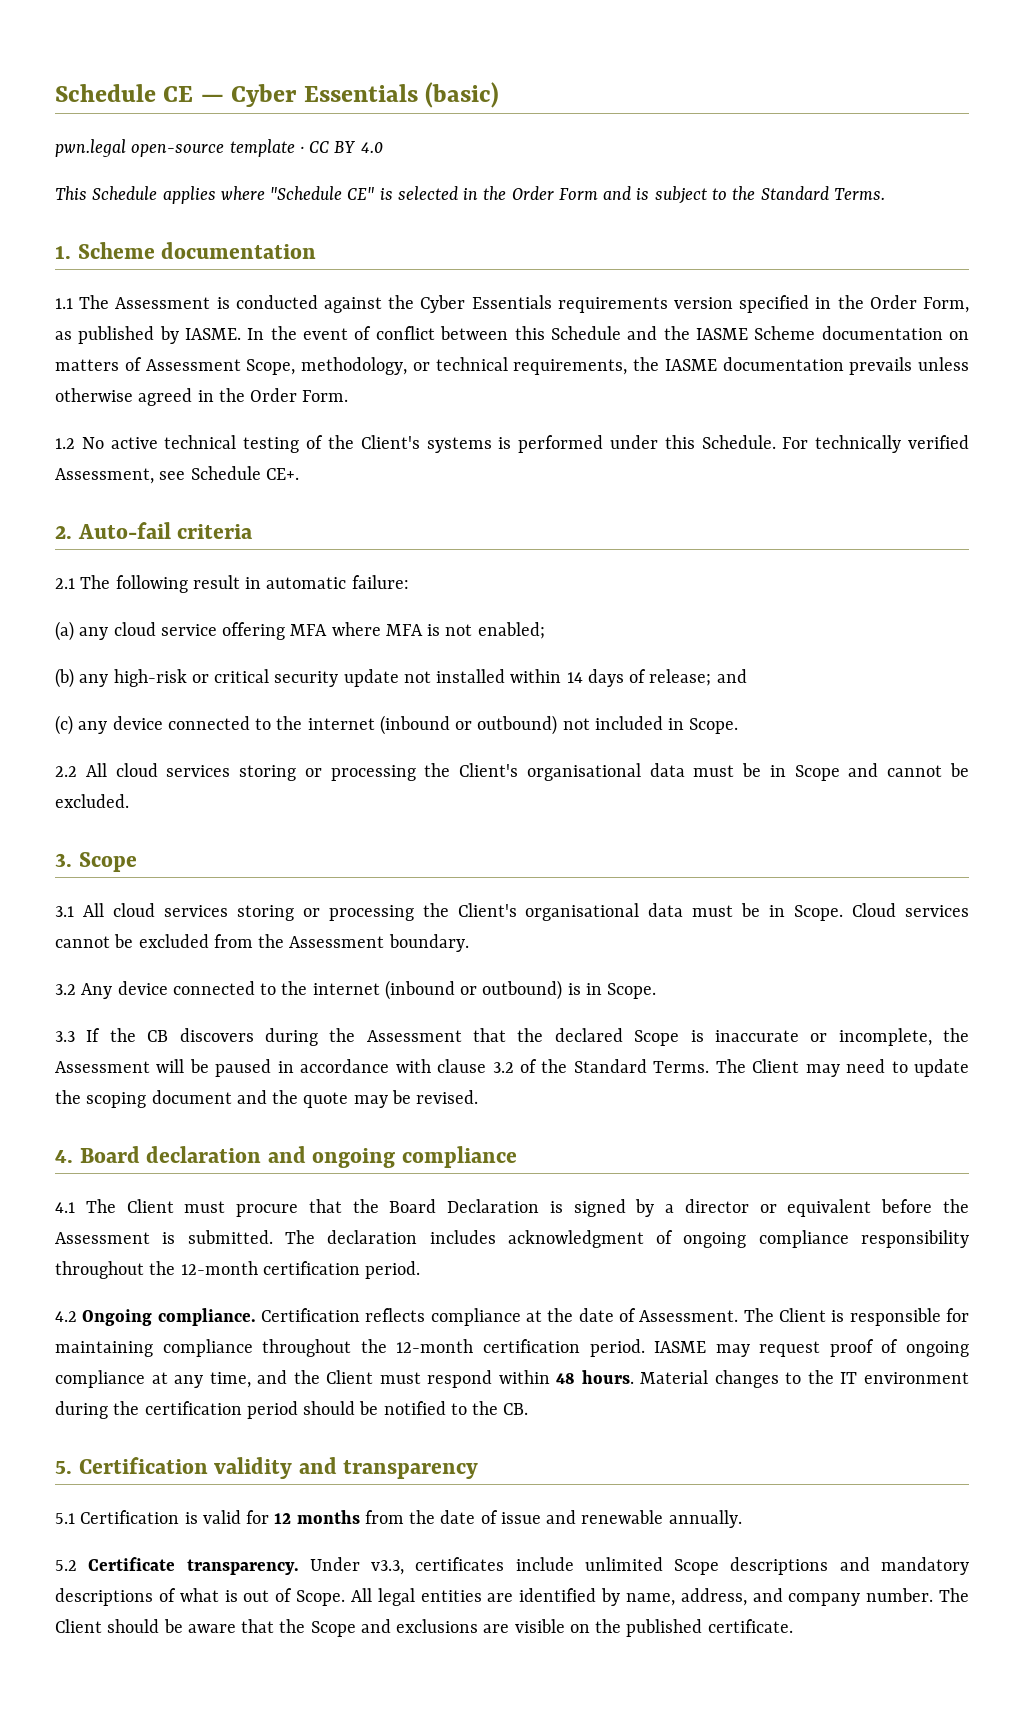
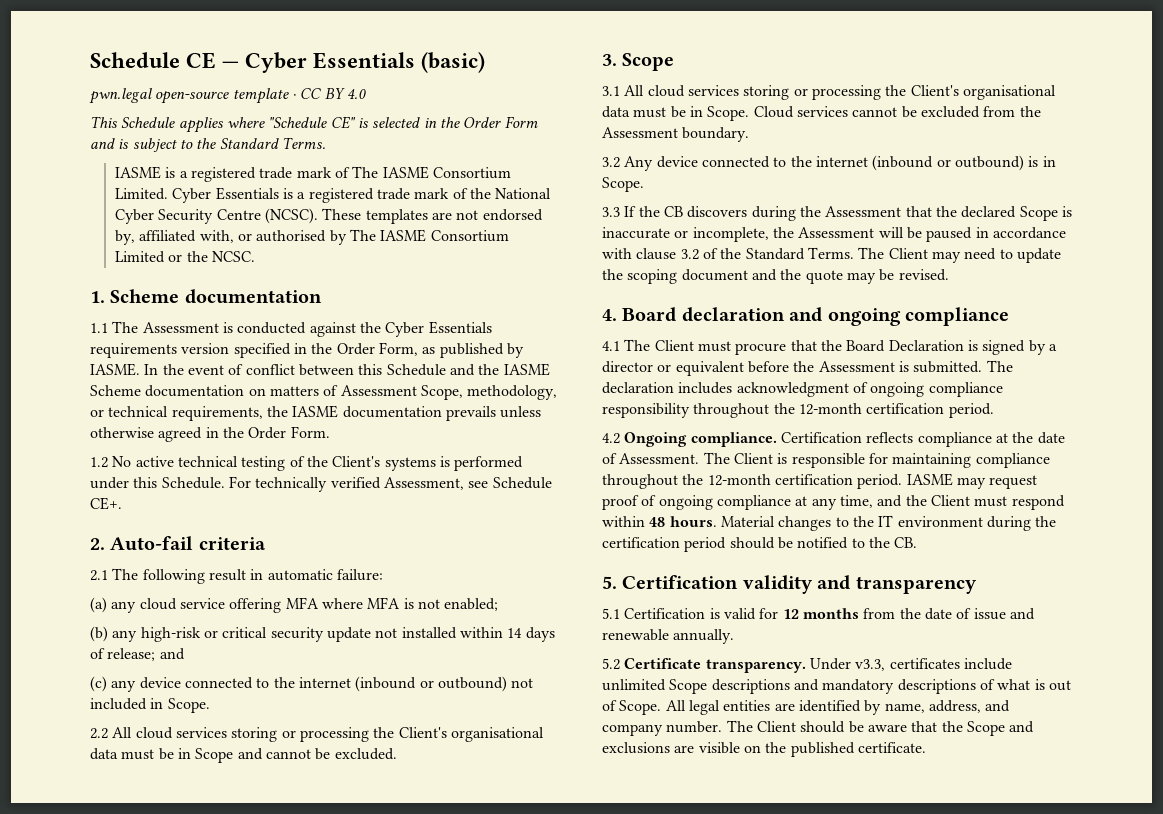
+ IASME is a registered trade mark of The IASME Consortium Limited. Cyber Essentials is a registered trade mark of the National Cyber Security Centre (NCSC). These templates are not endorsed by, affiliated with, or authorised by The IASME Consortium Limited or the NCSC.

